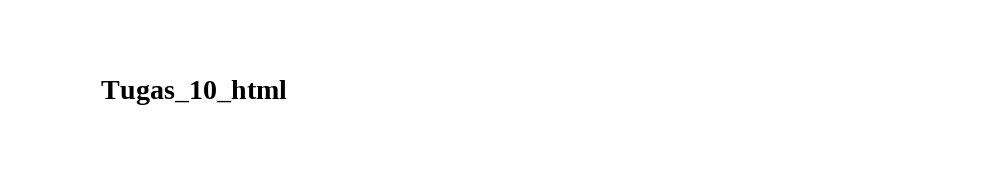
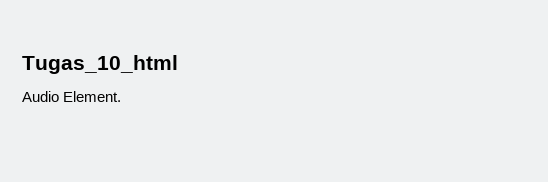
+ Audio Element.

